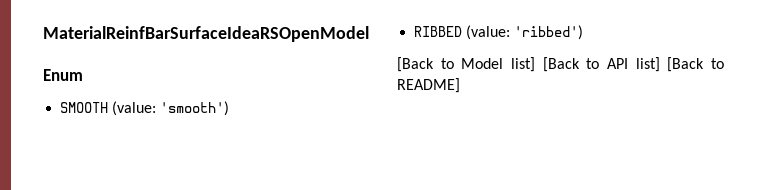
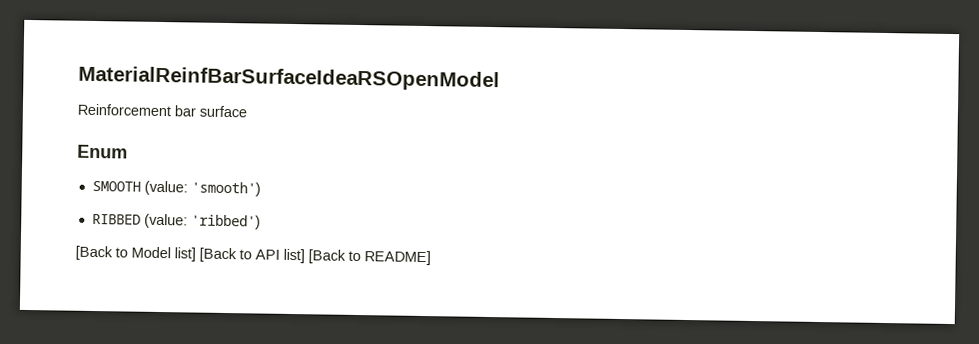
+ Reinforcement bar surface

